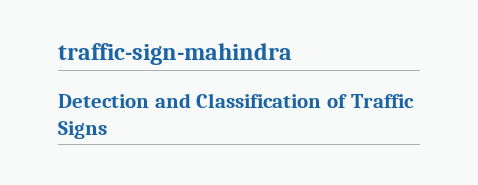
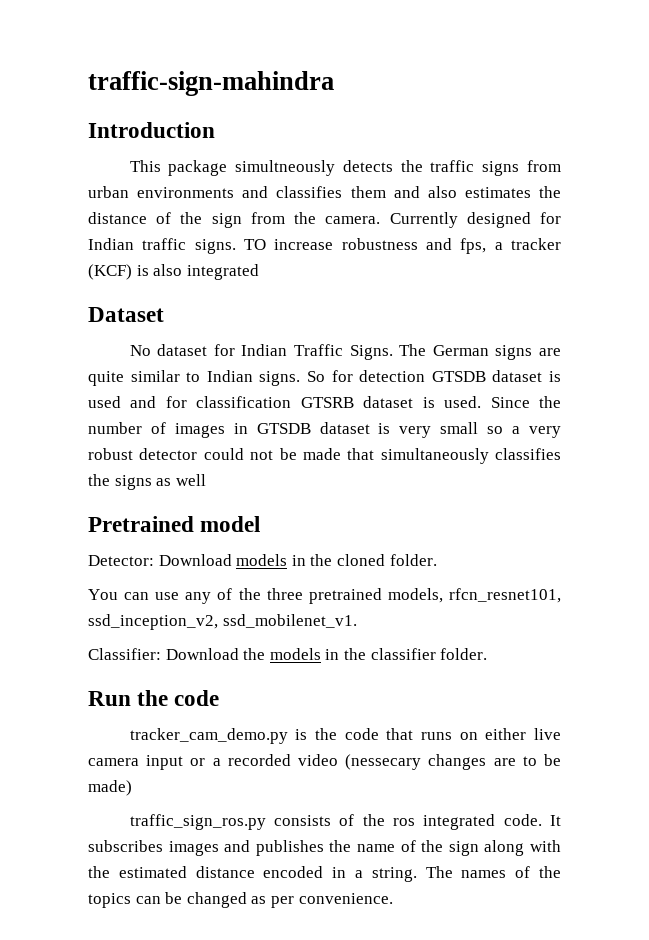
- Detection and Classification of Traffic Signs
+ Introduction
+ This package simultneously detects the traffic signs from urban environments and classifies them and also estimates the distance of the sign from the camera. Currently designed for Indian traffic signs. TO increase robustness and fps, a tracker (KCF) is also integrated
+ Dataset
+ No dataset for Indian Traffic Signs. The German signs are quite similar to Indian signs. So for detection GTSDB dataset is used and for classification GTSRB dataset is used. Since the number of images in GTSDB dataset is very small so a very robust detector could not be made that simultaneously classifies the signs as well
+ Pretrained model
+ Detector: Download models in the cloned folder.
+ You can use any of the three pretrained models, rfcn_resnet101, ssd_inception_v2, ssd_mobilenet_v1.
+ Classifier: Download the models in the classifier folder.
+ Run the code
+ tracker_cam_demo.py is the code that runs on either live camera input or a recorded video (nessecary changes are to be made)
+ traffic_sign_ros.py consists of the ros integrated code. It subscribes images and publishes the name of the sign along with the estimated distance encoded in a string. The names of the topics can be changed as per convenience.

